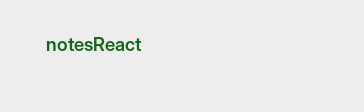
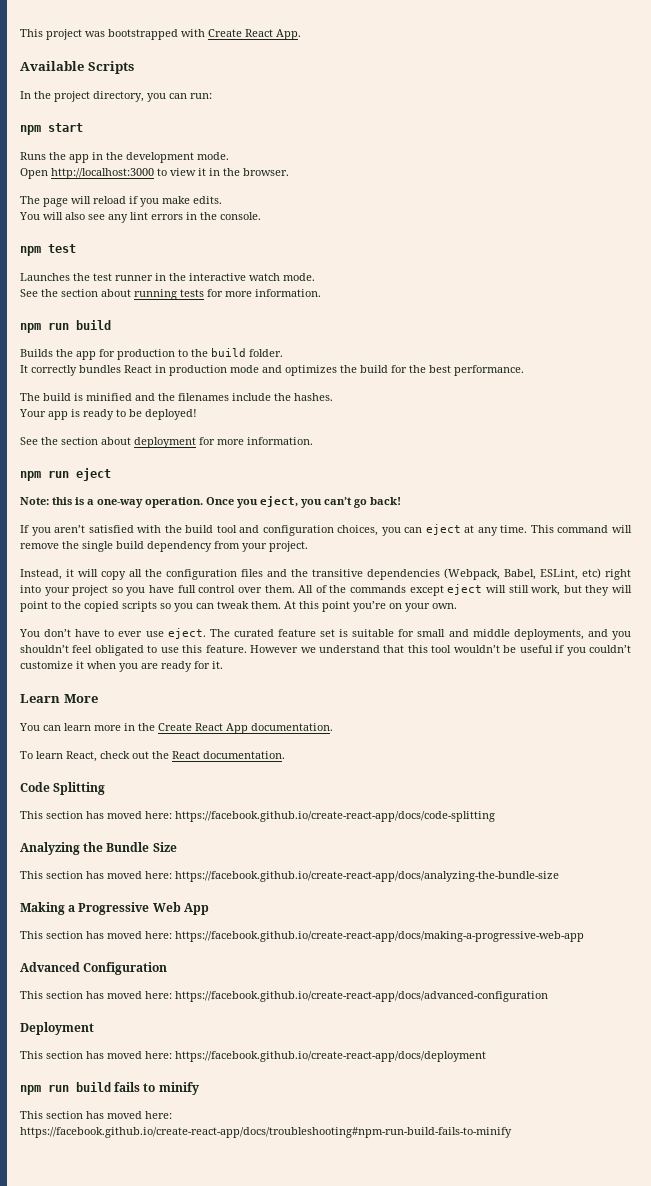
- notesReact
+ This project was bootstrapped with Create React App.
+ Available Scripts
+ In the project directory, you can run:
+ npm start
+ Runs the app in the development mode.
+ Open http://localhost:3000 to view it in the browser.
+ The page will reload if you make edits.
+ You will also see any lint errors in the console.
+ npm test
+ Launches the test runner in the interactive watch mode.
+ See the section about running tests for more information.
+ npm run build
+ Builds the app for production to the build folder.
+ It correctly bundles React in production mode and optimizes the build for the best performance.
+ The build is minified and the filenames include the hashes.
+ Your app is ready to be deployed!
+ See the section about deployment for more information.
+ npm run eject
+ Note: this is a one-way operation. Once you eject, you can’t go back!
+ If you aren’t satisfied with the build tool and configuration choices, you can eject at any time. This command will remove the single build dependency from your project.
+ Instead, it will copy all the configuration files and the transitive dependencies (Webpack, Babel, ESLint, etc) right into your project so you have full control over them. All of the commands except eject will still work, but they will point to the copied scripts so you can tweak them. At this point you’re on your own.
+ You don’t have to ever use eject. The curated feature set is suitable for small and middle deployments, and you shouldn’t feel obligated to use this feature. However we understand that this tool wouldn’t be useful if you couldn’t customize it when you are ready for it.
+ Learn More
+ You can learn more in the Create React App documentation.
+ To learn React, check out the React documentation.
+ Code Splitting
+ This section has moved here: https://facebook.github.io/create-react-app/docs/code-splitting
+ Analyzing the Bundle Size
+ This section has moved here: https://facebook.github.io/create-react-app/docs/analyzing-the-bundle-size
+ Making a Progressive Web App
+ This section has moved here: https://facebook.github.io/create-react-app/docs/making-a-progressive-web-app
+ Advanced Configuration
+ This section has moved here: https://facebook.github.io/create-react-app/docs/advanced-configuration
+ Deployment
+ This section has moved here: https://facebook.github.io/create-react-app/docs/deployment
+ npm run build fails to minify
+ This section has moved here: https://facebook.github.io/create-react-app/docs/troubleshooting#npm-run-build-fails-to-minify

